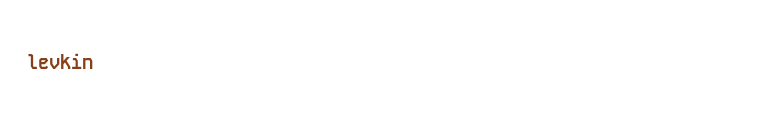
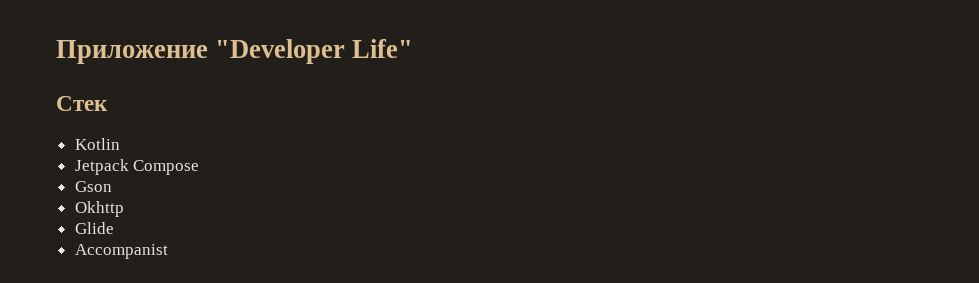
- levkin
+ Приложение "Developer Life"
+ Cтек
+ Kotlin
+ Jetpack Compose
+ Gson
+ Okhttp
+ Glide
+ Accompanist

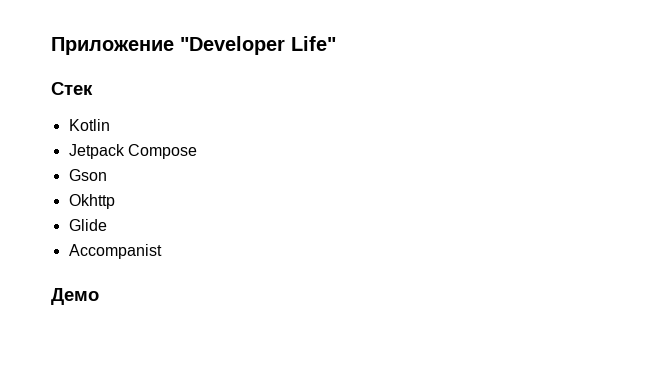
+ Демо

